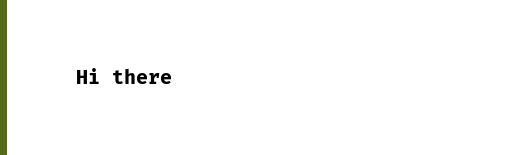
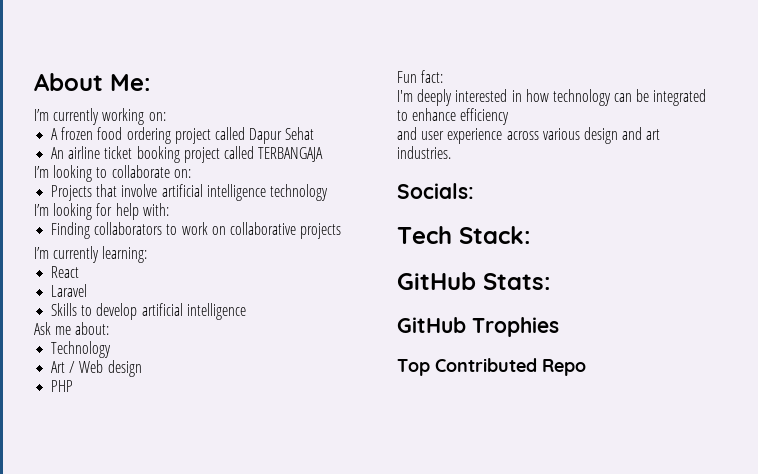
- Hi there
+ About Me:
+ I’m currently working on:
+ A frozen food ordering project called Dapur Sehat
+ An airline ticket booking project called TERBANGAJA
+ I’m looking to collaborate on:
+ Projects that involve artificial intelligence technology
+ I’m looking for help with:
+ Finding collaborators to work on collaborative projects
+ I’m currently learning:
+ React
+ Laravel
+ Skills to develop artificial intelligence
+ Ask me about:
+ Technology
+ Art / Web design
+ PHP
+ Fun fact:
+ I'm deeply interested in how technology can be integrated to enhance efficiency
+ and user experience across various design and art industries.
+ Socials:
+ Tech Stack:
+ GitHub Stats:
+ GitHub Trophies
+ Top Contributed Repo

